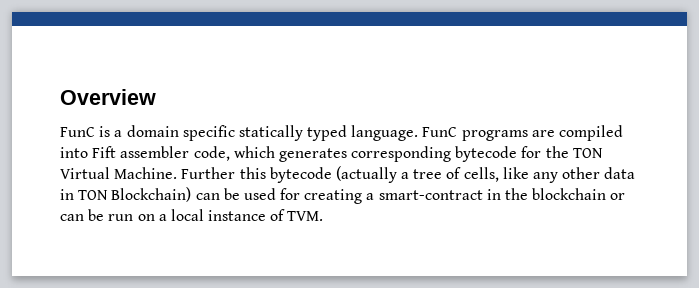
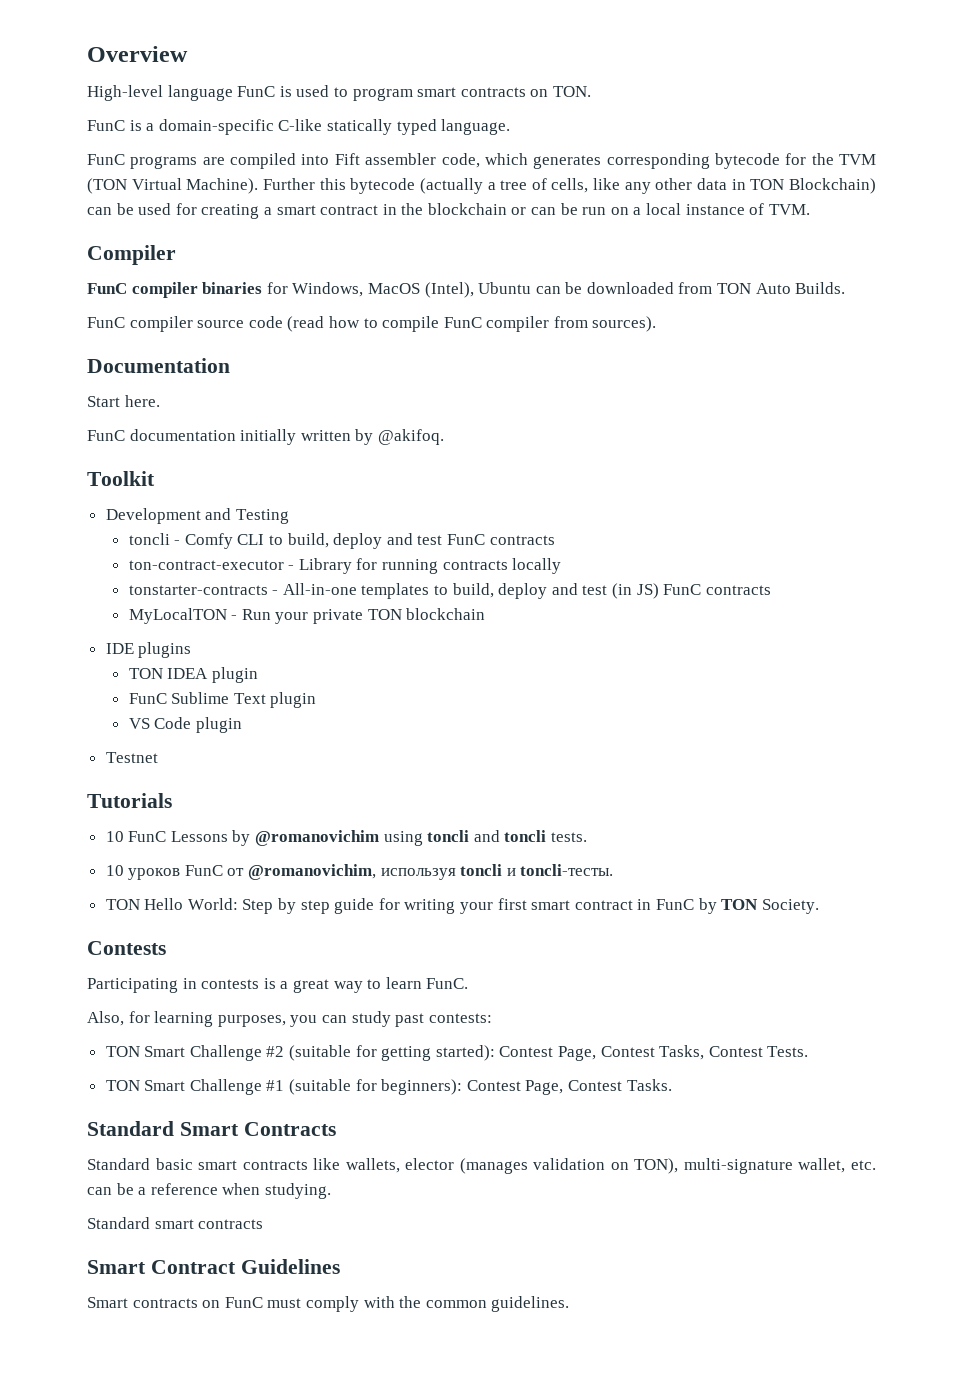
+ High-level language FunC is used to program smart contracts on TON.
- FunC is a domain specific statically typed language. FunC programs are compiled into Fift assembler code, which generates corresponding bytecode for the TON Virtual Machine.
+ FunC is a domain-specific C-like statically typed language.
+ FunC programs are compiled into Fift assembler code, which generates corresponding bytecode for the TVM (TON Virtual Machine).
- Further this bytecode (actually a tree of cells, like any other data in TON Blockchain) can be used for creating a smart-contract in the blockchain or can be run on a local instance of TVM.
+ Further this bytecode (actually a tree of cells, like any other data in TON Blockchain) can be used for creating a smart contract in the blockchain or can be run on a local instance of TVM.
+ Compiler
+ FunC compiler binaries for Windows, MacOS (Intel), Ubuntu can be downloaded from TON Auto Builds.
+ FunC compiler source code (read how to compile FunC compiler from sources).
+ Documentation
+ Start here.
+ FunC documentation initially written by @akifoq.
+ Toolkit
+ Development and Testing
+ toncli - Comfy CLI to build, deploy and test FunC contracts
+ ton-contract-executor - Library for running contracts locally
+ tonstarter-contracts - All-in-one templates to build, deploy and test (in JS) FunC contracts
+ MyLocalTON - Run your private TON blockchain
+ IDE plugins
+ TON IDEA plugin
+ FunC Sublime Text plugin
+ VS Code plugin
+ Testnet
+ Tutorials
+ 10 FunC Lessons by @romanovichim using toncli and toncli tests.
+ 10 уроков FunC от @romanovichim, используя toncli и toncli-тесты.
+ TON Hello World: Step by step guide for writing your first smart contract in FunC by TON Society.
+ Contests
+ Participating in contests is a great way to learn FunC.
+ Also, for learning purposes, you can study past contests:
+ TON Smart Challenge #2 (suitable for getting started): Contest Page, Contest Tasks, Contest Tests.
+ TON Smart Challenge #1 (suitable for beginners): Contest Page, Contest Tasks.
+ Standard Smart Contracts
+ Standard basic smart contracts like wallets, elector (manages validation on TON), multi-signature wallet, etc. can be a reference when studying.
+ Standard smart contracts
+ Smart Contract Guidelines
+ Smart contracts on FunC must comply with the common guidelines.

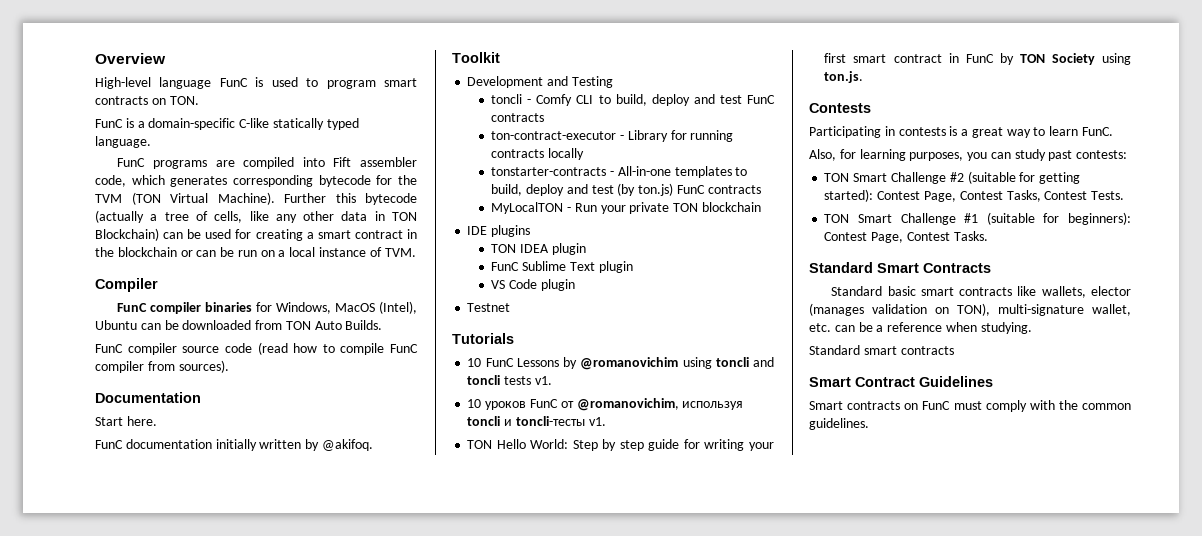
- tonstarter-contracts - All-in-one templates to build, deploy and test (in JS) FunC contracts
+ tonstarter-contracts - All-in-one templates to build, deploy and test (by ton.js) FunC contracts
- 10 FunC Lessons by @romanovichim using toncli and toncli tests.
+ 10 FunC Lessons by @romanovichim using toncli and toncli tests v1.
- 10 уроков FunC от @romanovichim, используя toncli и toncli-тесты.
+ 10 уроков FunC от @romanovichim, используя toncli и toncli-тесты v1.
- TON Hello World: Step by step guide for writing your first smart contract in FunC by TON Society.
+ TON Hello World: Step by step guide for writing your first smart contract in FunC by TON Society using ton.js.

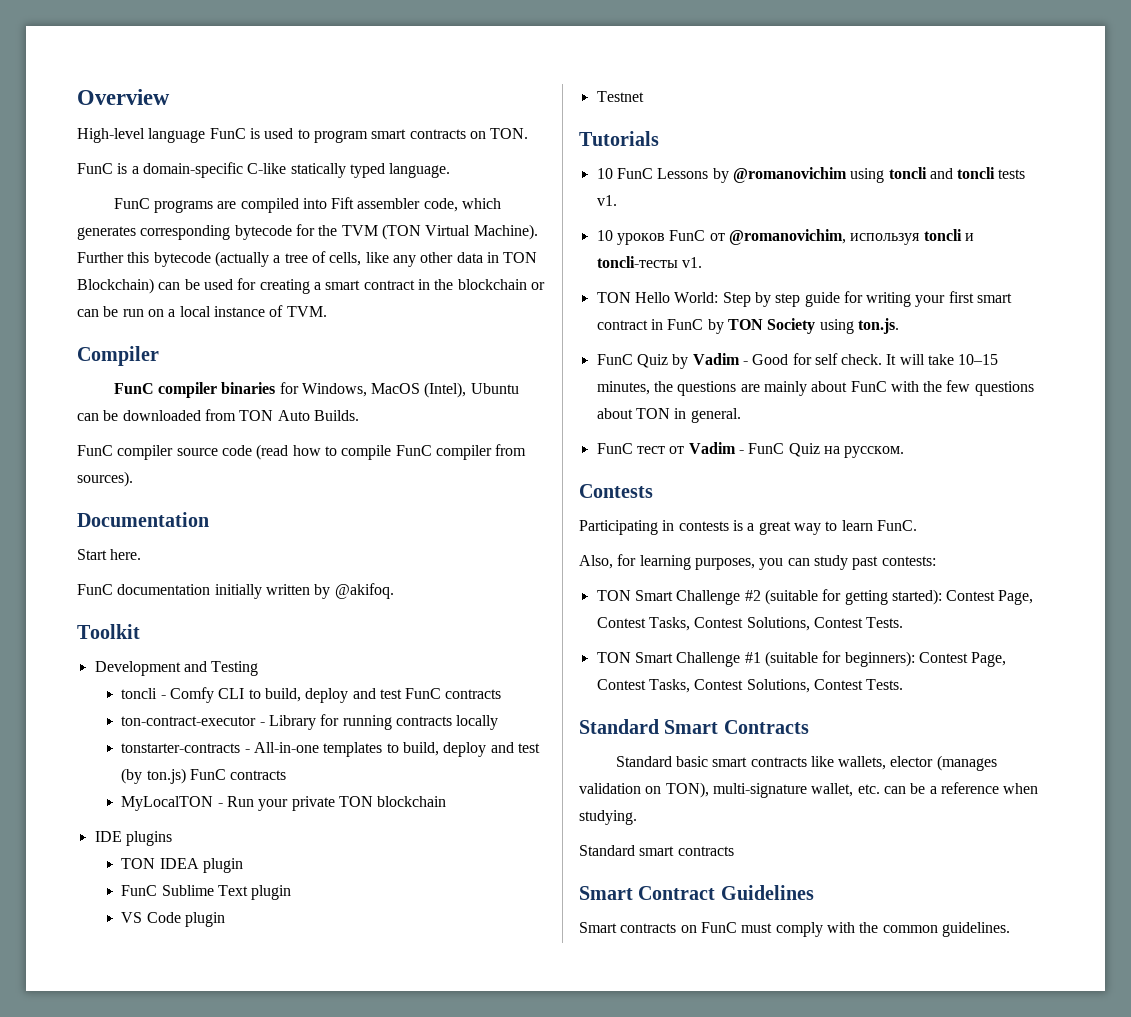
+ FunC Quiz by Vadim - Good for self check. It will take 10–15 minutes, the questions are mainly about FunС with the few questions about TON in general.
+ FunC тест от Vadim - FunC Quiz на русском.
- TON Smart Challenge #2 (suitable for getting started): Contest Page, Contest Tasks, Contest Tests.
+ TON Smart Challenge #2 (suitable for getting started): Contest Page, Contest Tasks, Contest Solutions, Contest Tests.
- TON Smart Challenge #1 (suitable for beginners): Contest Page, Contest Tasks.
+ TON Smart Challenge #1 (suitable for beginners): Contest Page, Contest Tasks, Contest Solutions, Contest Tests.

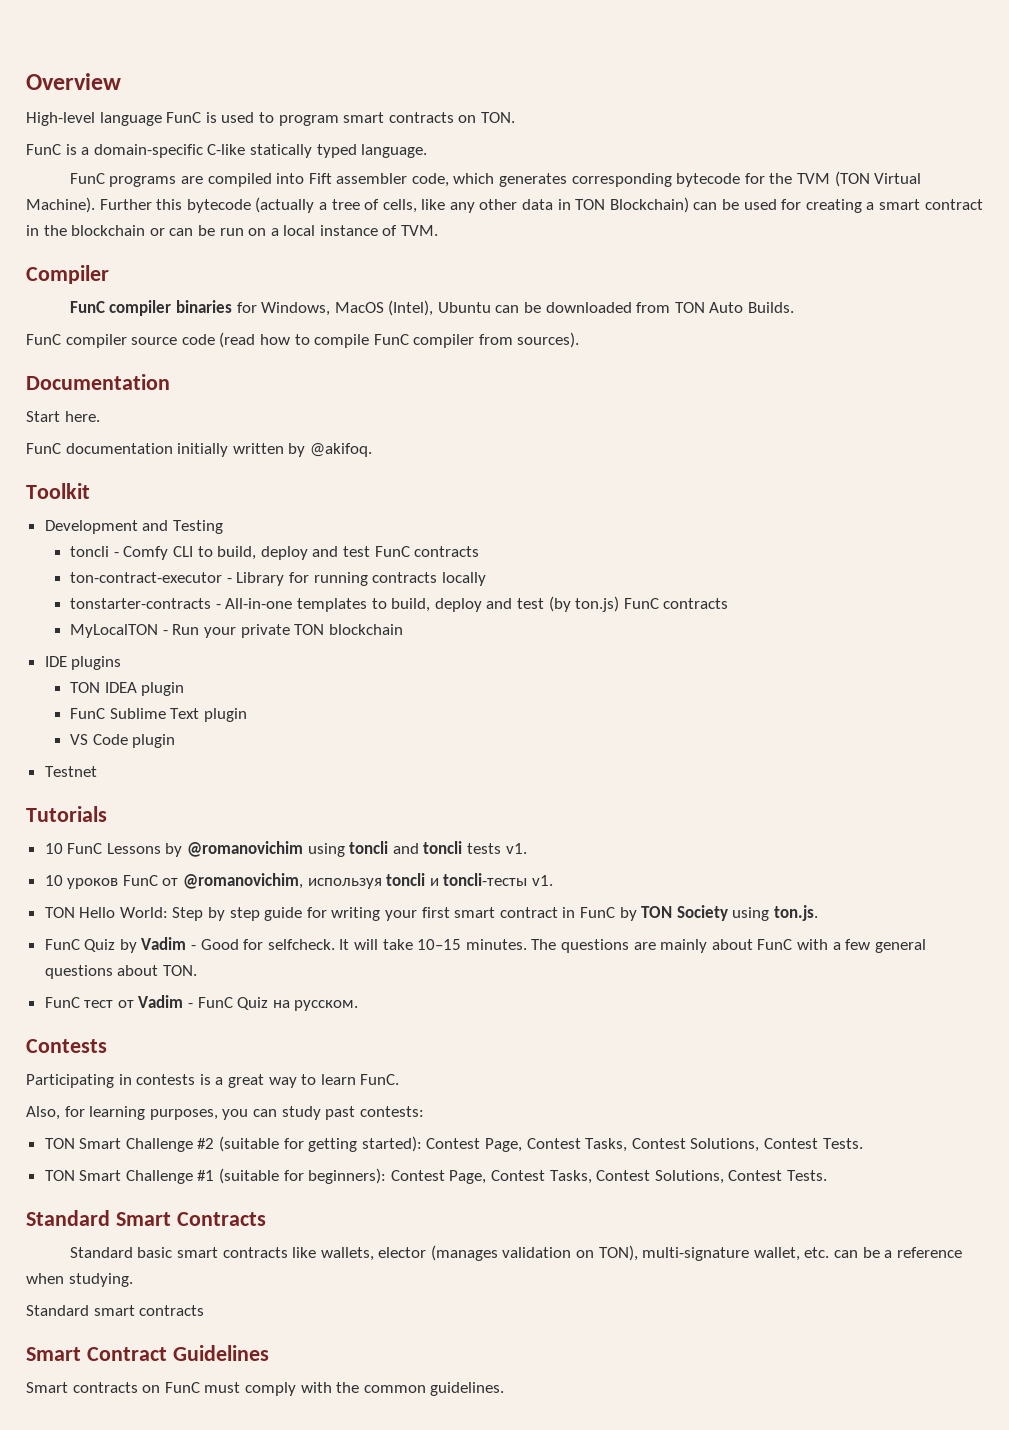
- FunC Quiz by Vadim - Good for self check.
+ FunC Quiz by Vadim - Good for selfcheck.
- It will take 10–15 minutes, the questions are mainly about FunС with the few questions about TON in general.
+ It will take 10–15 minutes. The questions are mainly about FunС with a few general questions about TON.

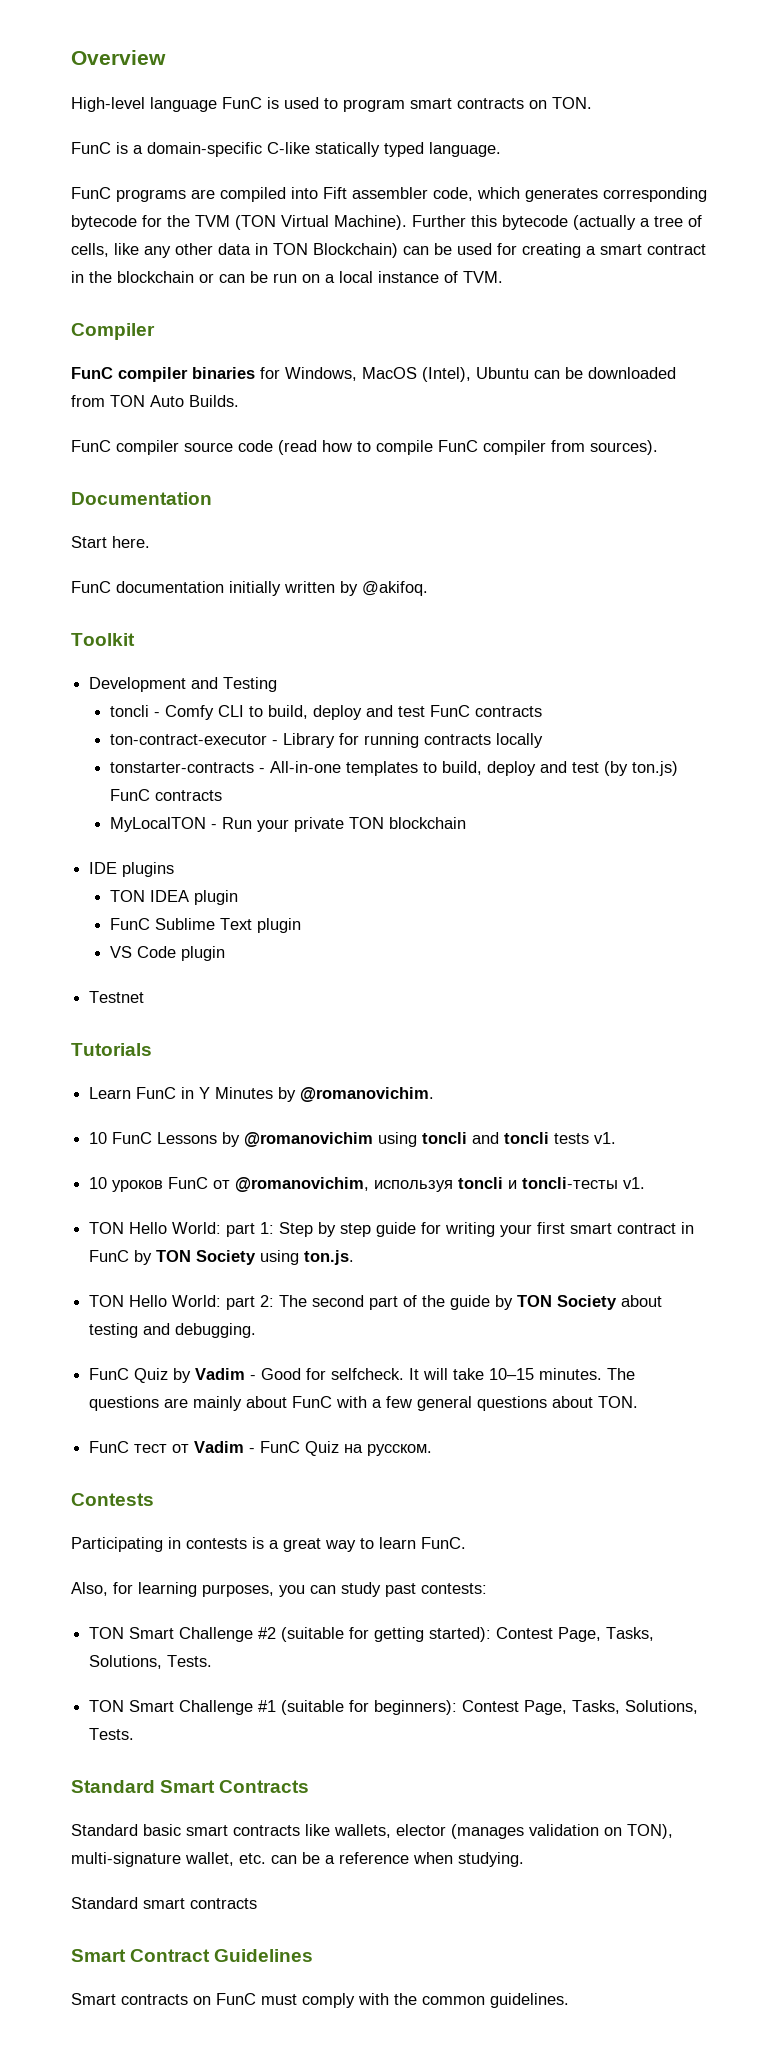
+ Learn FunC in Y Minutes by @romanovichim.
- TON Hello World: Step by step guide for writing your first smart contract in FunC by TON Society using ton.js.
+ TON Hello World: part 1: Step by step guide for writing your first smart contract in FunC by TON Society using ton.js.
+ TON Hello World: part 2: The second part of the guide by TON Society about testing and debugging.
- TON Smart Challenge #2 (suitable for getting started): Contest Page, Contest Tasks, Contest Solutions, Contest Tests.
+ TON Smart Challenge #2 (suitable for getting started): Contest Page, Tasks, Solutions, Tests.
- TON Smart Challenge #1 (suitable for beginners): Contest Page, Contest Tasks, Contest Solutions, Contest Tests.
+ TON Smart Challenge #1 (suitable for beginners): Contest Page, Tasks, Solutions, Tests.

